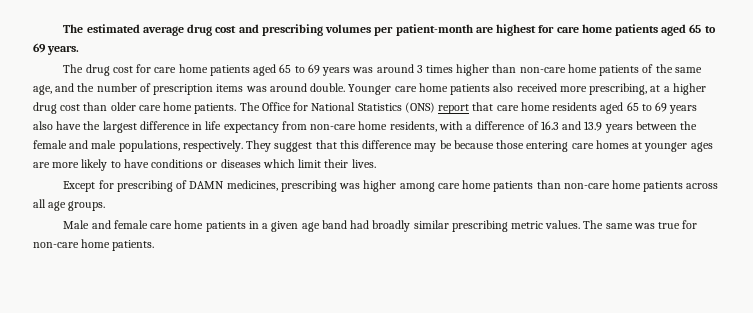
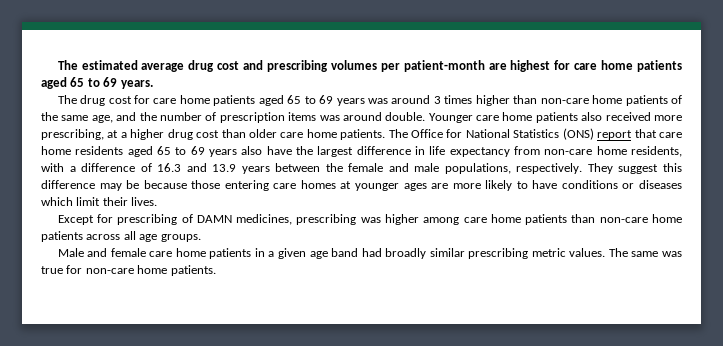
- They suggest that this difference may be because those entering care homes at younger ages are more likely to have conditions or diseases which limit their lives.
+ They suggest this difference may be because those entering care homes at younger ages are more likely to have conditions or diseases which limit their lives.

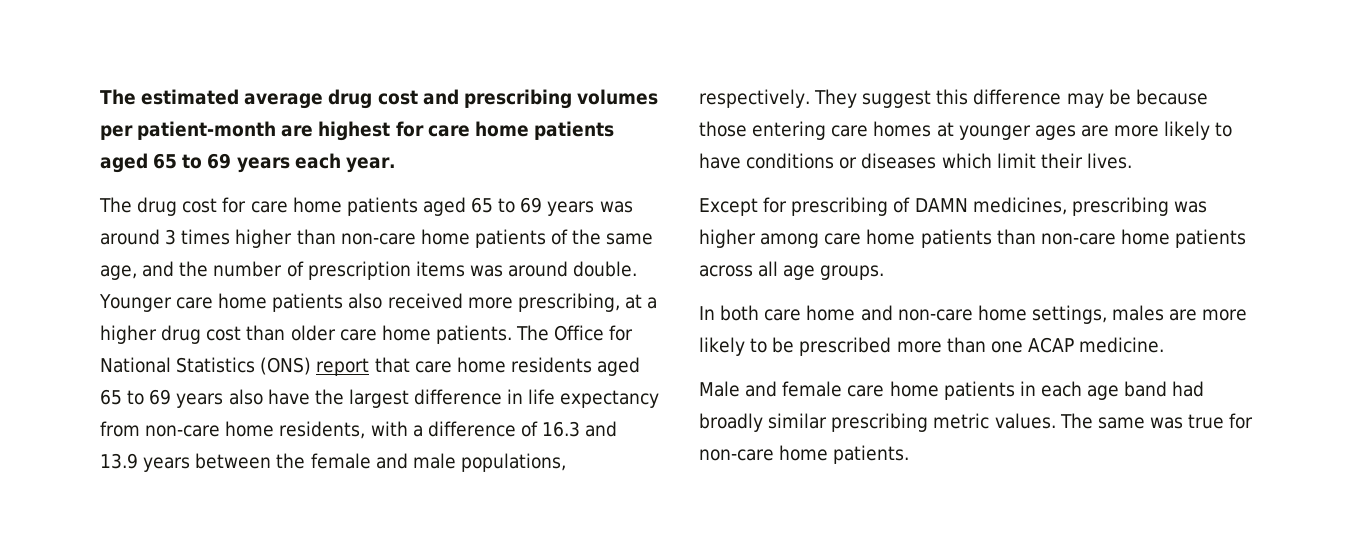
- The estimated average drug cost and prescribing volumes per patient-month are highest for care home patients aged 65 to 69 years.
+ The estimated average drug cost and prescribing volumes per patient-month are highest for care home patients aged 65 to 69 years each year.
+ In both care home and non-care home settings, males are more likely to be prescribed more than one ACAP medicine.
- Male and female care home patients in a given age band had broadly similar prescribing metric values.
+ Male and female care home patients in each age band had broadly similar prescribing metric values.

